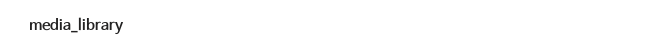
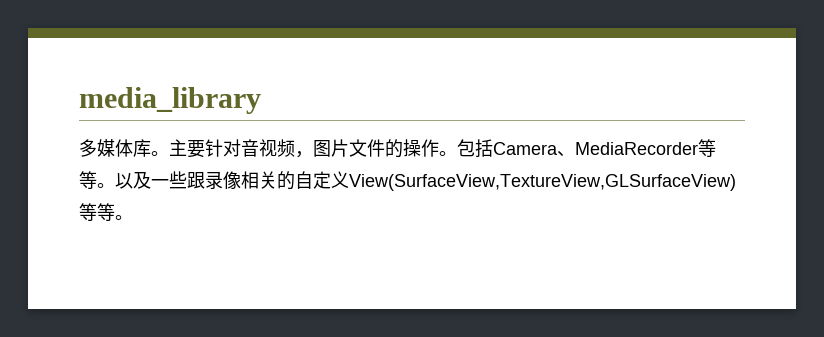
+ 多媒体库。主要针对音视频，图片文件的操作。包括Camera、MediaRecorder等等。以及一些跟录像相关的自定义View(SurfaceView,TextureView,GLSurfaceView)等等。

